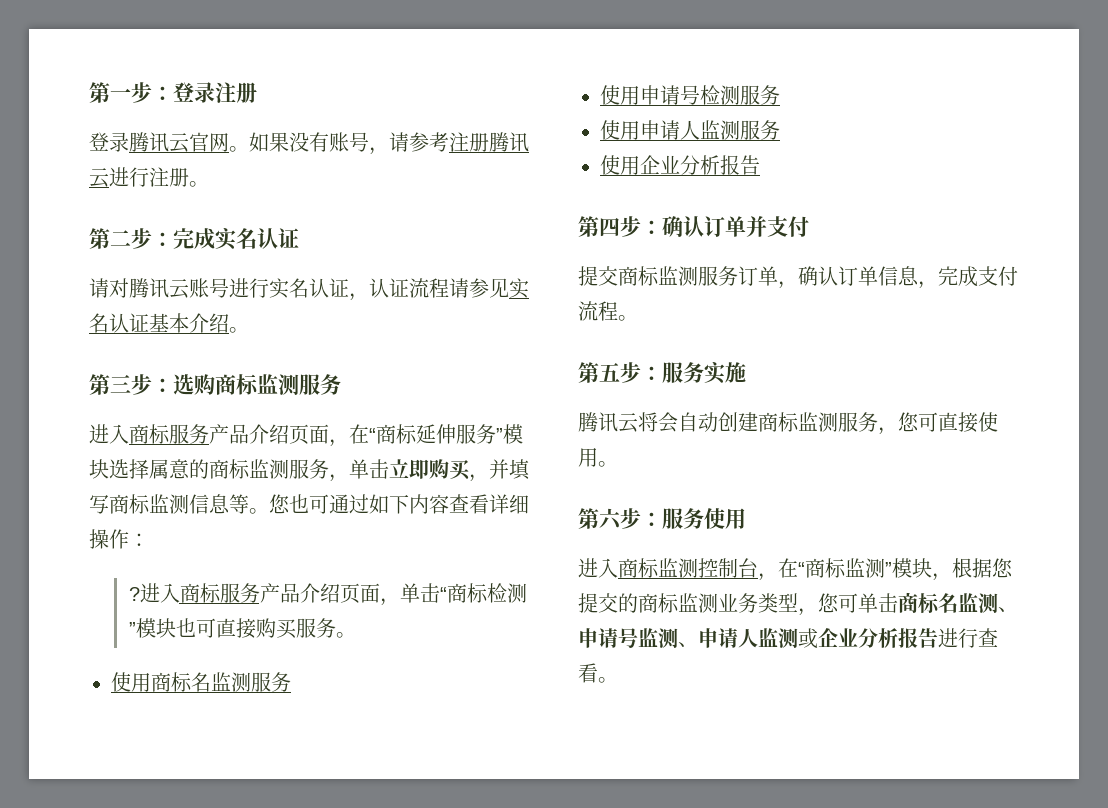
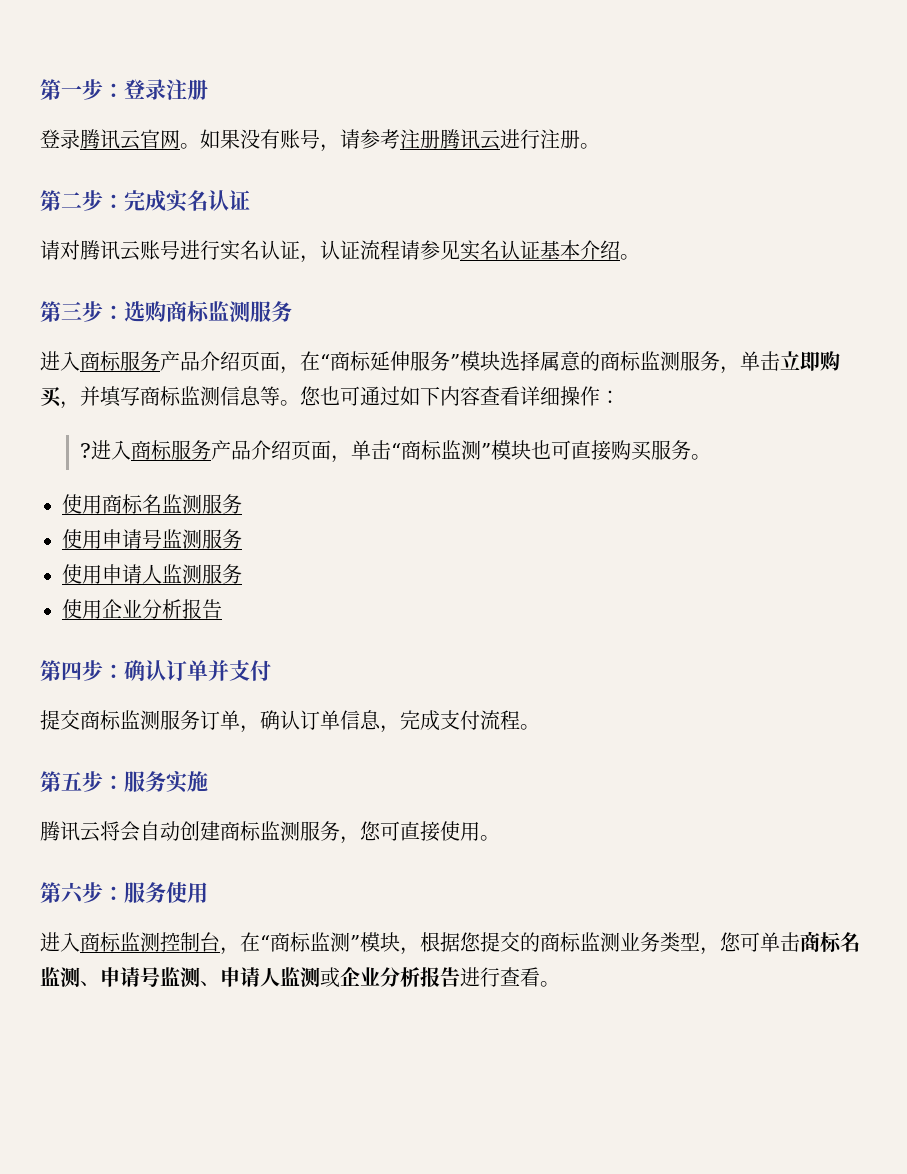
- 进入商标服务产品介绍页面，单击“商标检测”模块也可直接购买服务。
+ 进入商标服务产品介绍页面，单击“商标监测”模块也可直接购买服务。
- 使用申请号检测服务
+ 使用申请号监测服务

